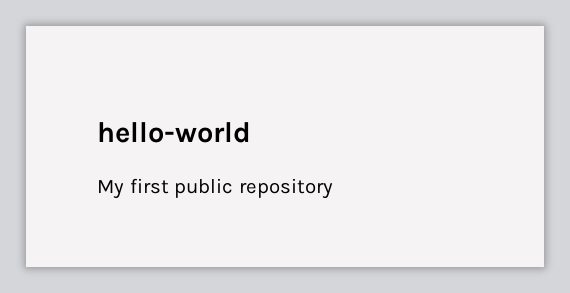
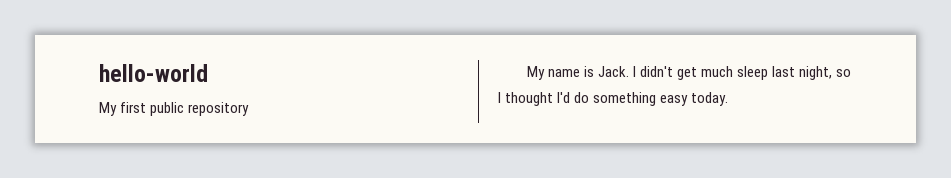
+ My name is Jack. I didn't get much sleep last night, so I thought I'd do something easy today.

